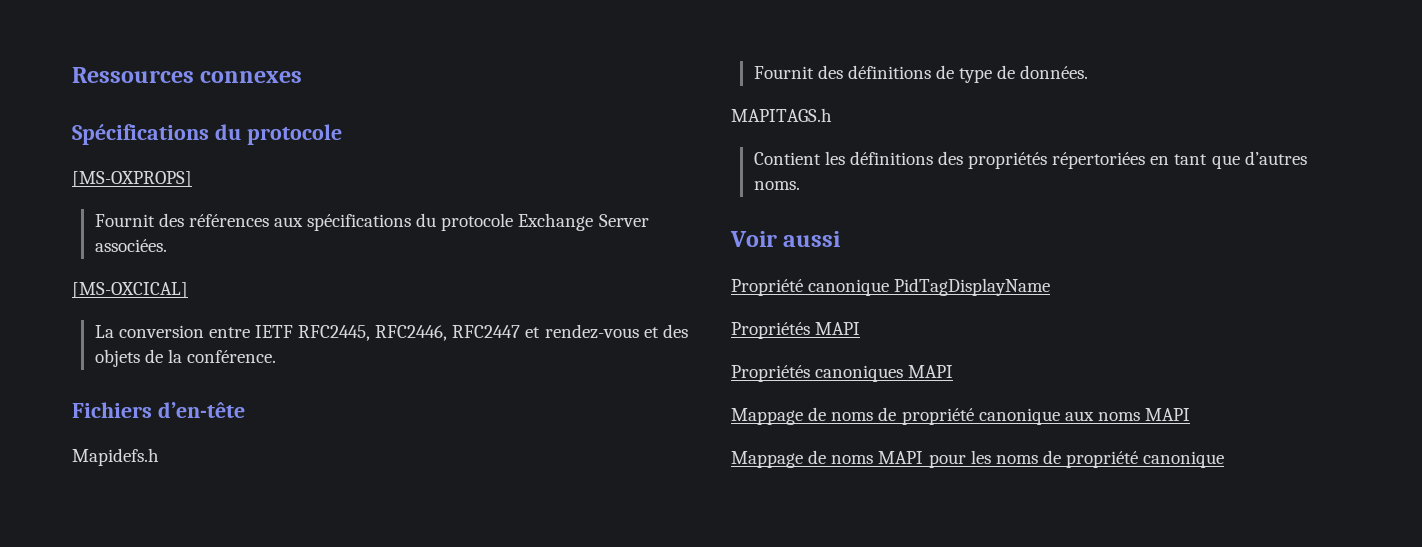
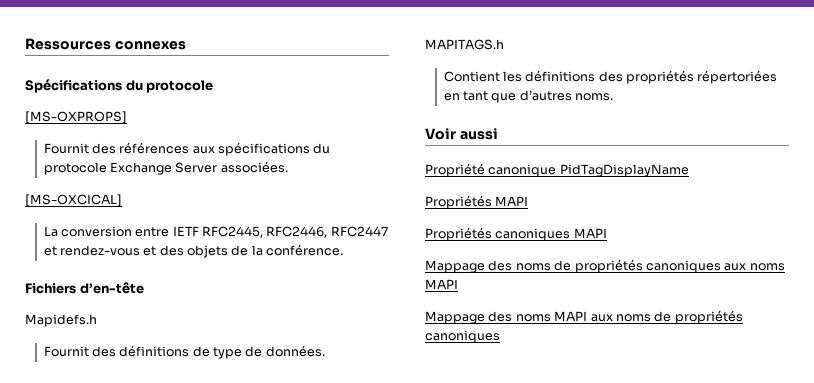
- Mappage de noms de propriété canonique aux noms MAPI
+ Mappage des noms de propriétés canoniques aux noms MAPI
- Mappage de noms MAPI pour les noms de propriété canonique
+ Mappage des noms MAPI aux noms de propriétés canoniques

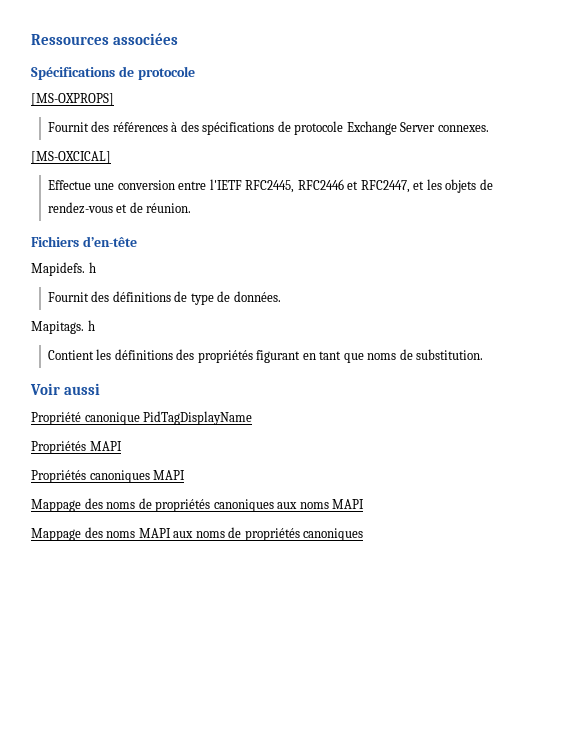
- Ressources connexes
+ Ressources associées
- Spécifications du protocole
+ Spécifications de protocole
- Fournit des références aux spécifications du protocole Exchange Server associées.
+ Fournit des références à des spécifications de protocole Exchange Server connexes.
- La conversion entre IETF RFC2445, RFC2446, RFC2447 et rendez-vous et des objets de la conférence.
+ Effectue une conversion entre l'IETF RFC2445, RFC2446 et RFC2447, et les objets de rendez-vous et de réunion.
- Mapidefs.h
+ Mapidefs. h
- MAPITAGS.h
+ Mapitags. h
- Contient les définitions des propriétés répertoriées en tant que d’autres noms.
+ Contient les définitions des propriétés figurant en tant que noms de substitution.

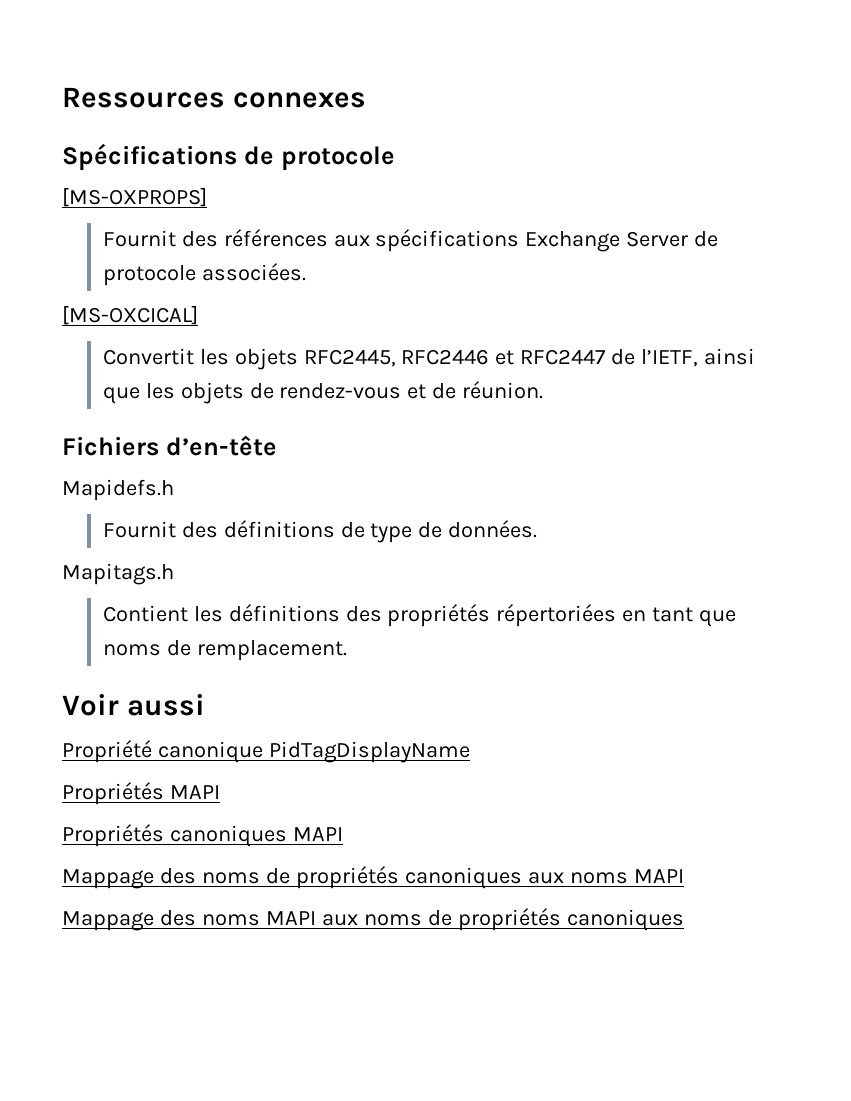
- Ressources associées
+ Ressources connexes
- Fournit des références à des spécifications de protocole Exchange Server connexes.
+ Fournit des références aux spécifications Exchange Server de protocole associées.
  [MS-OXCICAL]
- Effectue une conversion entre l'IETF RFC2445, RFC2446 et RFC2447, et les objets de rendez-vous et de réunion.
+ Convertit les objets RFC2445, RFC2446 et RFC2447 de l’IETF, ainsi que les objets de rendez-vous et de réunion.
- Mapidefs. h
+ Mapidefs.h
- Mapitags. h
+ Mapitags.h
- Contient les définitions des propriétés figurant en tant que noms de substitution.
+ Contient les définitions des propriétés répertoriées en tant que noms de remplacement.

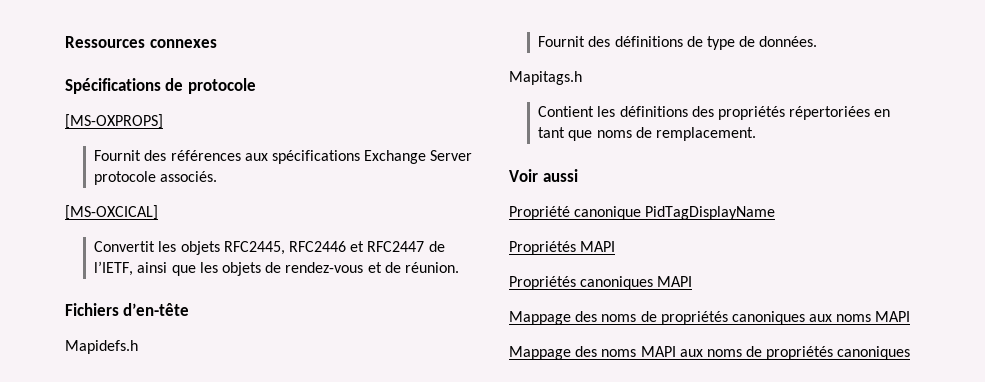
- Fournit des références aux spécifications Exchange Server de protocole associées.
+ Fournit des références aux spécifications Exchange Server protocole associés.

